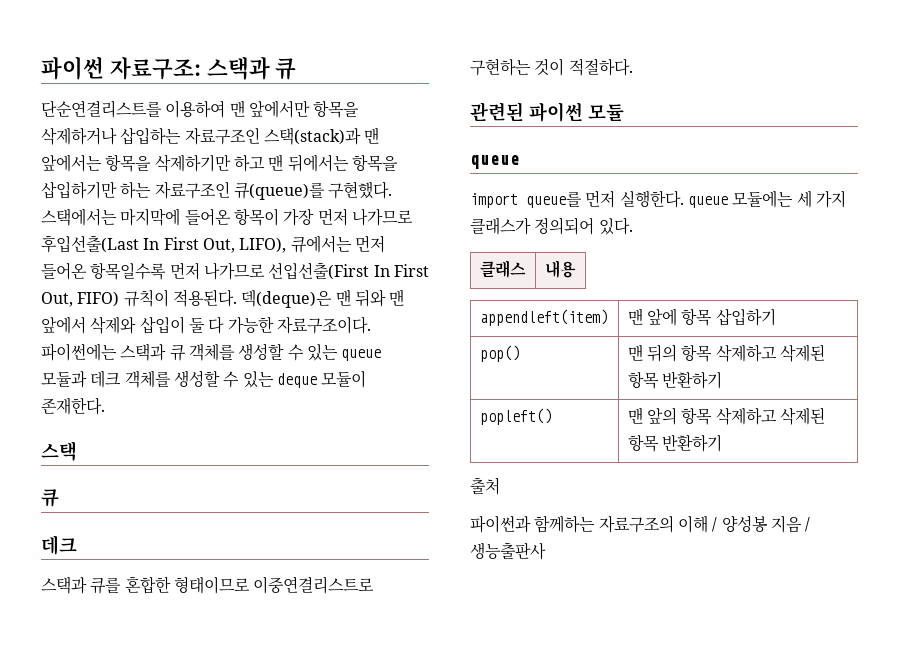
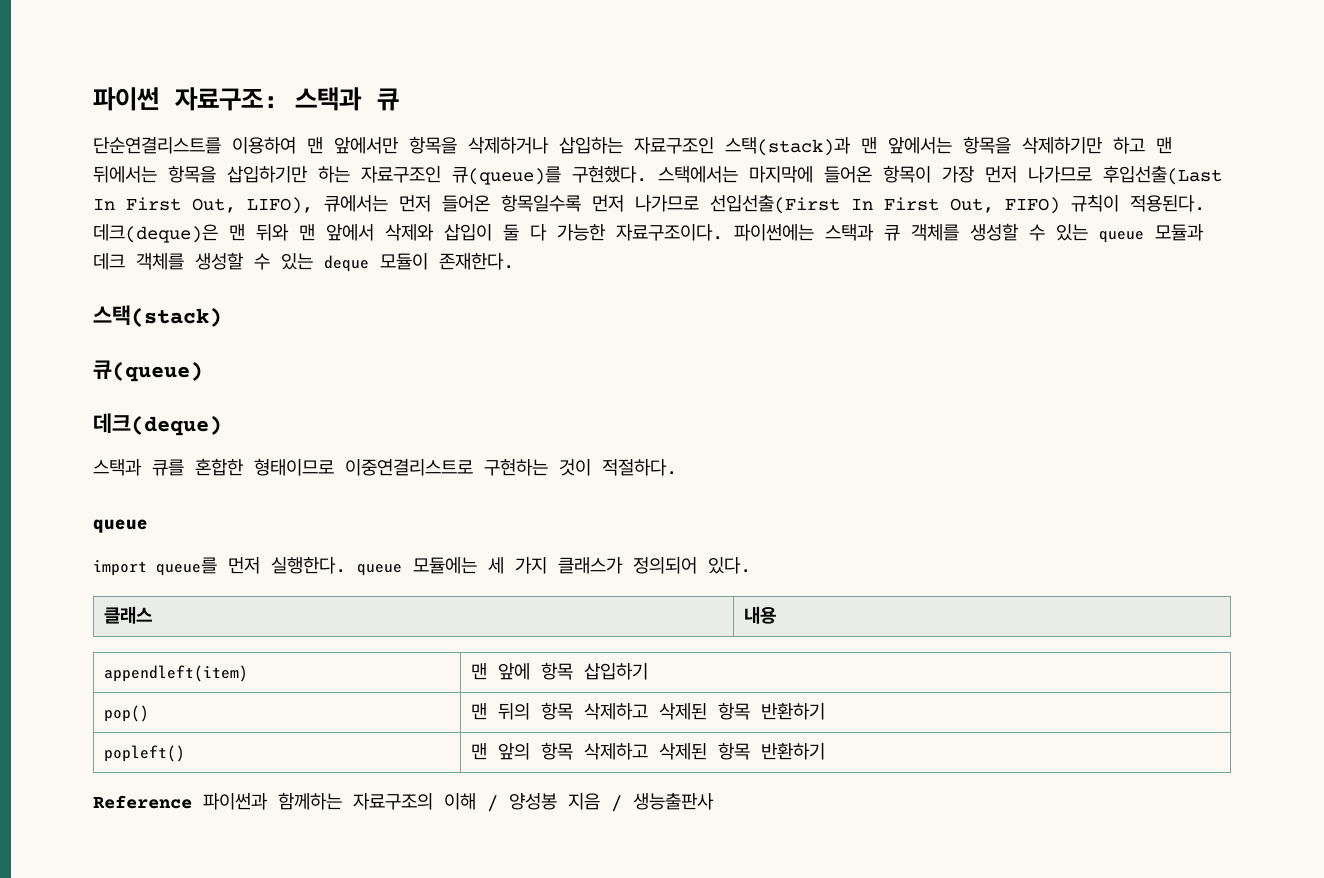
- 덱(deque)은 맨 뒤와 맨 앞에서 삭제와 삽입이 둘 다 가능한 자료구조이다.
+ 데크(deque)은 맨 뒤와 맨 앞에서 삭제와 삽입이 둘 다 가능한 자료구조이다.
- 스택
- 큐
- 데크
+ 스택(stack)
+ 큐(queue)
+ 데크(deque)
- 관련된 파이썬 모듈
- 출처
- 파이썬과 함께하는 자료구조의 이해 / 양성봉 지음 / 생능출판사
+ Reference 파이썬과 함께하는 자료구조의 이해 / 양성봉 지음 / 생능출판사

